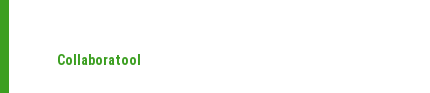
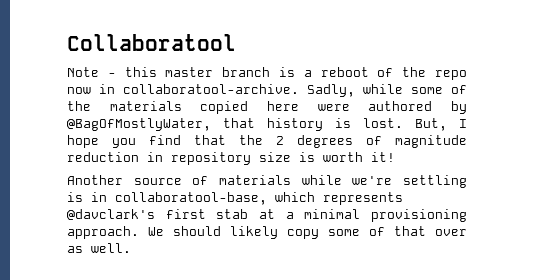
+ Note - this master branch is a reboot of the repo now in collaboratool-archive. Sadly, while some of the materials copied here were authored by @BagOfMostlyWater, that history is lost. But, I hope you find that the 2 degrees of magnitude reduction in repository size is worth it!
+ Another source of materials while we're settling is in collaboratool-base, which represents @davclark's first stab at a minimal provisioning approach. We should likely copy some of that over as well.

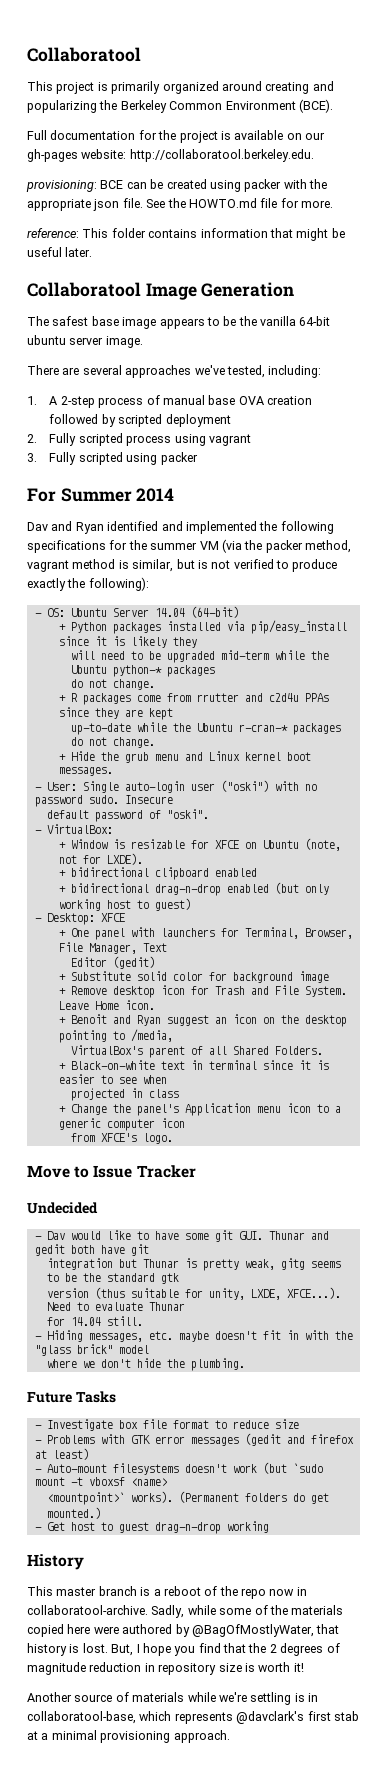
- Note - this master branch is a reboot of the repo now in collaboratool-archive.
+ This project is primarily organized around creating and popularizing the Berkeley Common Environment (BCE).
+ Full documentation for the project is available on our gh-pages website: http://collaboratool.berkeley.edu.
+ provisioning: BCE can be created using packer with the appropriate json file. See the HOWTO.md file for more.
+ reference: This folder contains information that might be useful later.
+ Collaboratool Image Generation
+ The safest base image appears to be the vanilla 64-bit ubuntu server image.
+ There are several approaches we've tested, including:
+ 1. A 2-step process of manual base OVA creation followed by scripted deployment
+ 2. Fully scripted process using vagrant
+ 3. Fully scripted using packer
+ For Summer 2014
+ Dav and Ryan identified and implemented the following specifications for the summer VM (via the packer method, vagrant method is similar, but is not verified to produce exactly the following):
+ - OS: Ubuntu Server 14.04 (64-bit)
+ + Python packages installed via pip/easy_install since it is likely they
+ will need to be upgraded mid-term while the Ubuntu python-* packages
+ do not change.
+ + R packages come from rrutter and c2d4u PPAs since they are kept
+ up-to-date while the Ubuntu r-cran-* packages do not change.
+ + Hide the grub menu and Linux kernel boot messages.
+ - User: Single auto-login user ("oski") with no password sudo. Insecure
+ default password of "oski".
+ - VirtualBox:
+ + Window is resizable for XFCE on Ubuntu (note, not for LXDE).
+ + bidirectional clipboard enabled
+ + bidirectional drag-n-drop enabled (but only working host to guest)
+ - Desktop: XFCE
+ + One panel with launchers for Terminal, Browser, File Manager, Text
+ Editor (gedit)
+ + Substitute solid color for background image
+ + Remove desktop icon for Trash and File System. Leave Home icon.
+ + Benoit and Ryan suggest an icon on the desktop pointing to /media,
+ VirtualBox's parent of all Shared Folders.
+ + Black-on-white text in terminal since it is easier to see when
+ projected in class
+ + Change the panel's Application menu icon to a generic computer icon
+ from XFCE's logo.
+ Move to Issue Tracker
+ Undecided
+ - Dav would like to have some git GUI. Thunar and gedit both have git
+ integration but Thunar is pretty weak, gitg seems to be the standard gtk
+ version (thus suitable for unity, LXDE, XFCE...). Need to evaluate Thunar
+ for 14.04 still.
+ - Hiding messages, etc. maybe doesn't fit in with the "glass brick" model
+ where we don't hide the plumbing.
+ Future Tasks
+ - Investigate box file format to reduce size
+ - Problems with GTK error messages (gedit and firefox at least)
+ - Auto-mount filesystems doesn't work (but `sudo mount -t vboxsf <name>
+ <mountpoint>` works). (Permanent folders do get mounted.)
+ - Get host to guest drag-n-drop working
+ History
+ This master branch is a reboot of the repo now in collaboratool-archive.
- We should likely copy some of that over as well.

